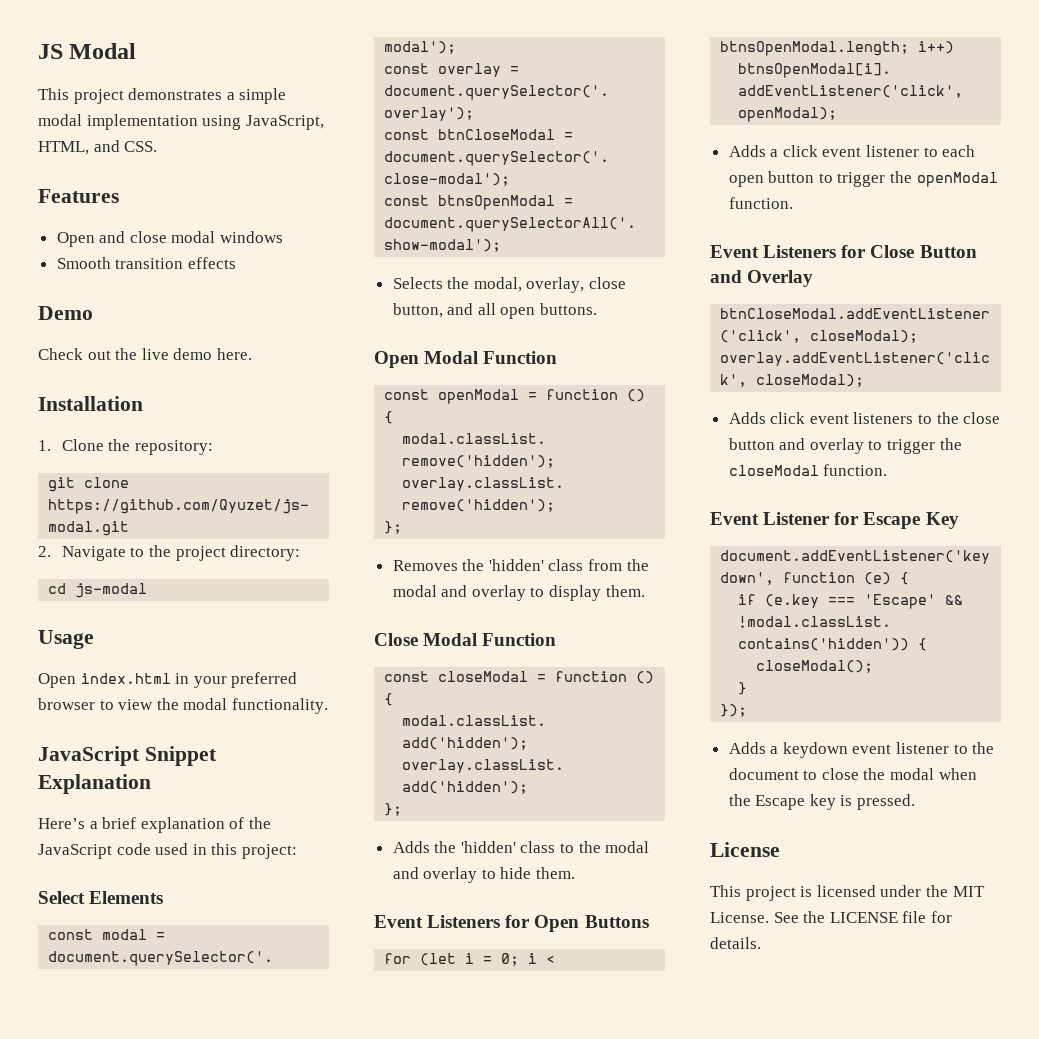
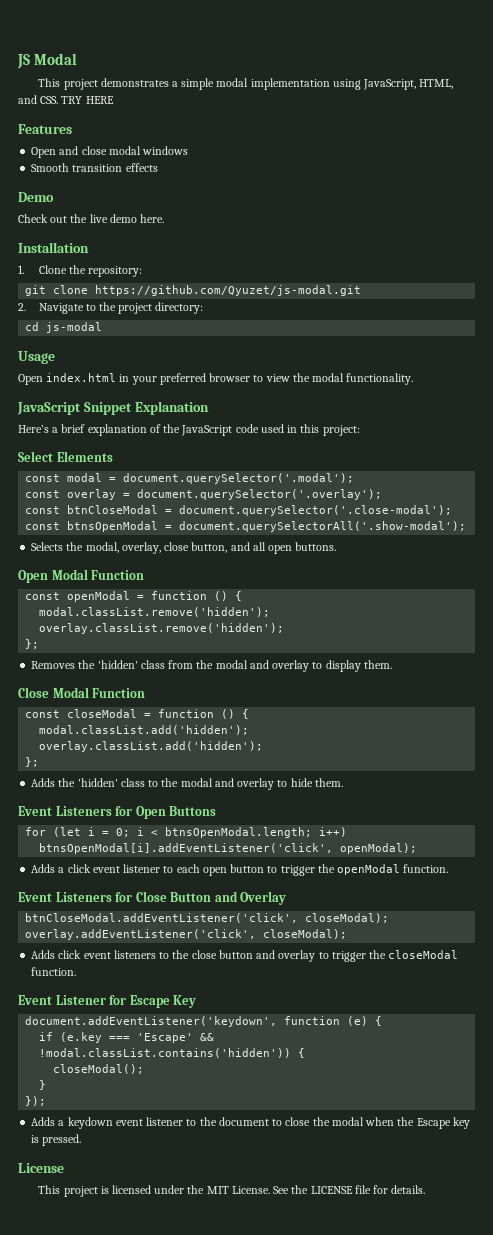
- This project demonstrates a simple modal implementation using JavaScript, HTML, and CSS.
+ This project demonstrates a simple modal implementation using JavaScript, HTML, and CSS. TRY HERE

